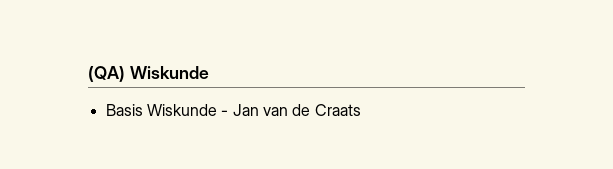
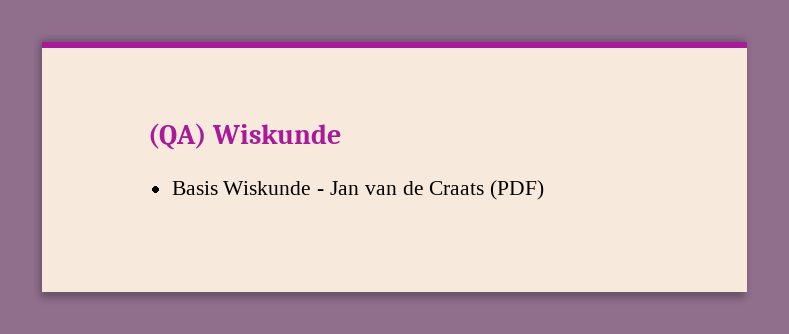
- Basis Wiskunde - Jan van de Craats
+ Basis Wiskunde - Jan van de Craats (PDF)

